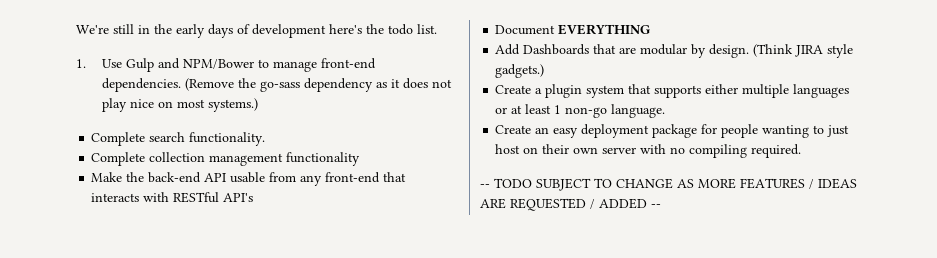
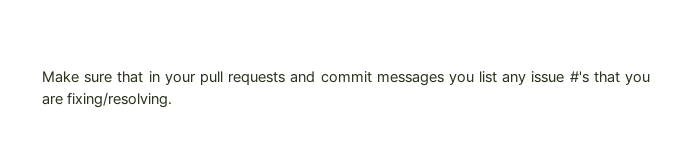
- We're still in the early days of development here's the todo list.
- 1. Use Gulp and NPM/Bower to manage front-end dependencies. (Remove the go-sass dependency as it does not play nice on most systems.)
- Complete search functionality.
- Complete collection management functionality
- Make the back-end API usable from any front-end that interacts with RESTful API's
- Document EVERYTHING
- Add Dashboards that are modular by design. (Think JIRA style gadgets.)
- Create a plugin system that supports either multiple languages or at least 1 non-go language.
- Create an easy deployment package for people wanting to just host on their own server with no compiling required.
- -- TODO SUBJECT TO CHANGE AS MORE FEATURES / IDEAS ARE REQUESTED / ADDED --
+ Make sure that in your pull requests and commit messages you list any issue #'s that you are fixing/resolving.

